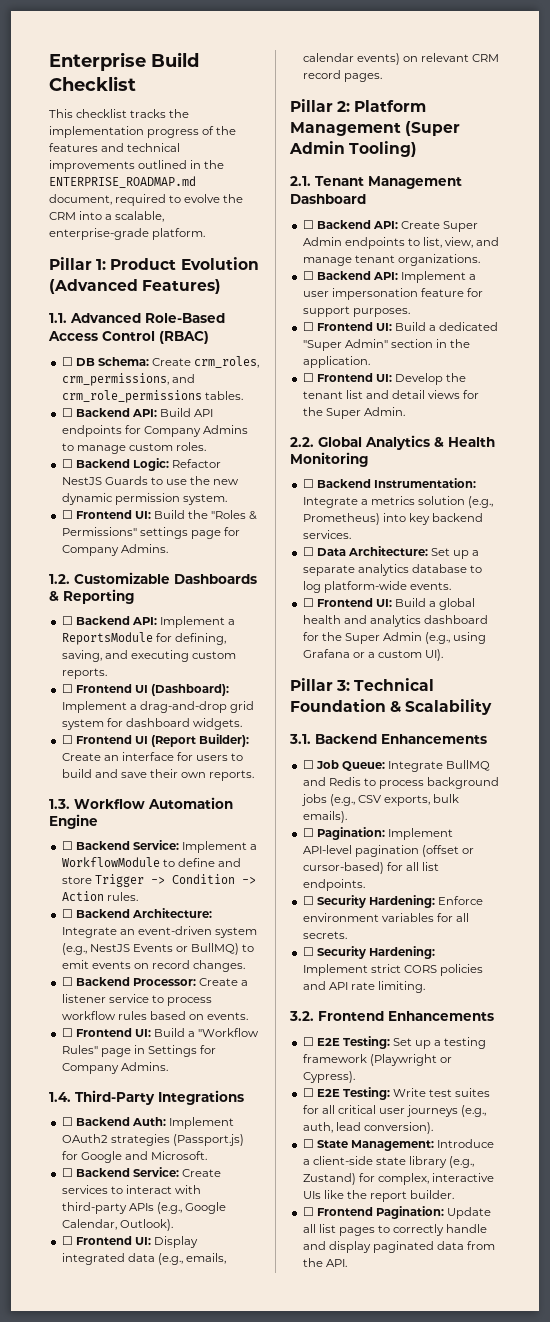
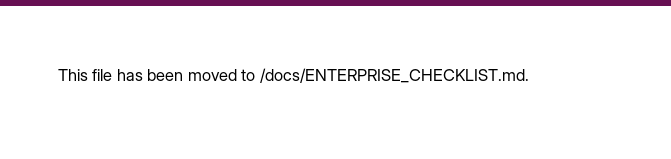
- Enterprise Build Checklist
- This checklist tracks the implementation progress of the features and technical improvements outlined in the ENTERPRISE_ROADMAP.md document, required to evolve the CRM into a scalable, enterprise-grade platform.
- Pillar 1: Product Evolution (Advanced Features)
- 1.1. Advanced Role-Based Access Control (RBAC)
- ☐ DB Schema: Create crm_roles, crm_permissions, and crm_role_permissions tables.
- ☐ Backend API: Build API endpoints for Company Admins to manage custom roles.
- ☐ Backend Logic: Refactor NestJS Guards to use the new dynamic permission system.
- ☐ Frontend UI: Build the "Roles & Permissions" settings page for Company Admins.
- 1.2. Customizable Dashboards & Reporting
- ☐ Backend API: Implement a ReportsModule for defining, saving, and executing custom reports.
- ☐ Frontend UI (Dashboard): Implement a drag-and-drop grid system for dashboard widgets.
- ☐ Frontend UI (Report Builder): Create an interface for users to build and save their own reports.
- 1.3. Workflow Automation Engine
- ☐ Backend Service: Implement a WorkflowModule to define and store Trigger -> Condition -> Action rules.
- ☐ Backend Architecture: Integrate an event-driven system (e.g., NestJS Events or BullMQ) to emit events on record changes.
- ☐ Backend Processor: Create a listener service to process workflow rules based on events.
- ☐ Frontend UI: Build a "Workflow Rules" page in Settings for Company Admins.
- 1.4. Third-Party Integrations
- ☐ Backend Auth: Implement OAuth2 strategies (Passport.js) for Google and Microsoft.
- ☐ Backend Service: Create services to interact with third-party APIs (e.g., Google Calendar, Outlook).
- ☐ Frontend UI: Display integrated data (e.g., emails, calendar events) on relevant CRM record pages.
- Pillar 2: Platform Management (Super Admin Tooling)
- 2.1. Tenant Management Dashboard
- ☐ Backend API: Create Super Admin endpoints to list, view, and manage tenant organizations.
- ☐ Backend API: Implement a user impersonation feature for support purposes.
- ☐ Frontend UI: Build a dedicated "Super Admin" section in the application.
- ☐ Frontend UI: Develop the tenant list and detail views for the Super Admin.
- 2.2. Global Analytics & Health Monitoring
- ☐ Backend Instrumentation: Integrate a metrics solution (e.g., Prometheus) into key backend services.
- ☐ Data Architecture: Set up a separate analytics database to log platform-wide events.
- ☐ Frontend UI: Build a global health and analytics dashboard for the Super Admin (e.g., using Grafana or a custom UI).
- Pillar 3: Technical Foundation & Scalability
- 3.1. Backend Enhancements
- ☐ Job Queue: Integrate BullMQ and Redis to process background jobs (e.g., CSV exports, bulk emails).
- ☐ Pagination: Implement API-level pagination (offset or cursor-based) for all list endpoints.
- ☐ Security Hardening: Enforce environment variables for all secrets.
- ☐ Security Hardening: Implement strict CORS policies and API rate limiting.
- 3.2. Frontend Enhancements
- ☐ E2E Testing: Set up a testing framework (Playwright or Cypress).
- ☐ E2E Testing: Write test suites for all critical user journeys (e.g., auth, lead conversion).
- ☐ State Management: Introduce a client-side state library (e.g., Zustand) for complex, interactive UIs like the report builder.
- ☐ Frontend Pagination: Update all list pages to correctly handle and display paginated data from the API.
+ This file has been moved to /docs/ENTERPRISE_CHECKLIST.md.

